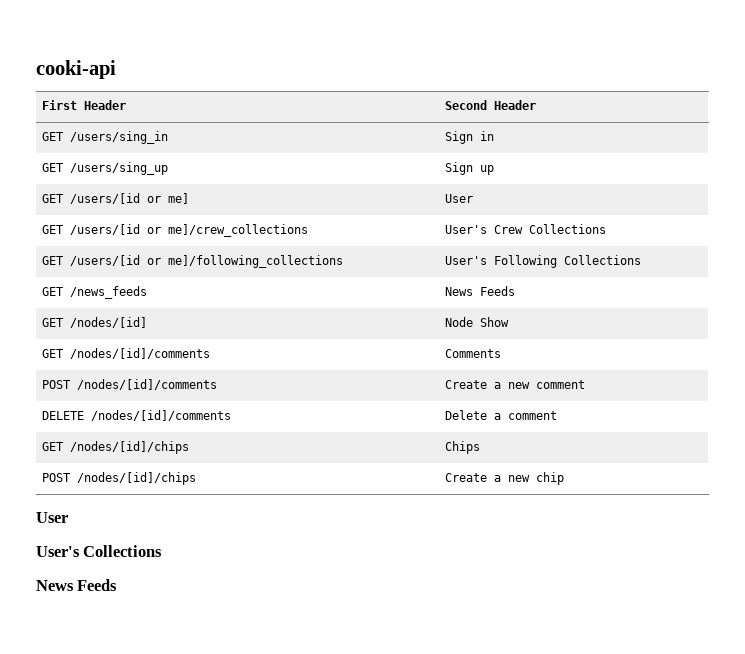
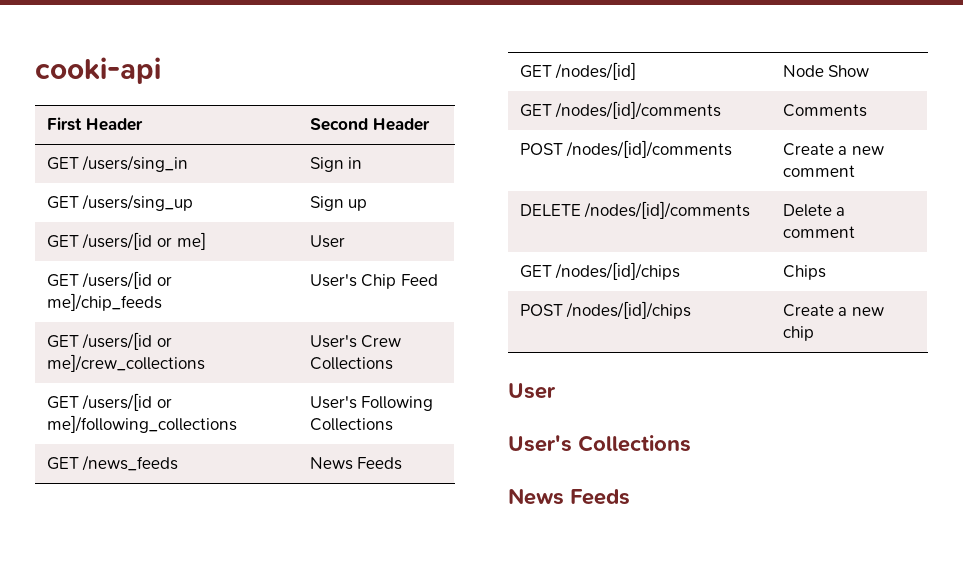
+ GET /users/[id or me]/chip_feeds | User's Chip Feed

